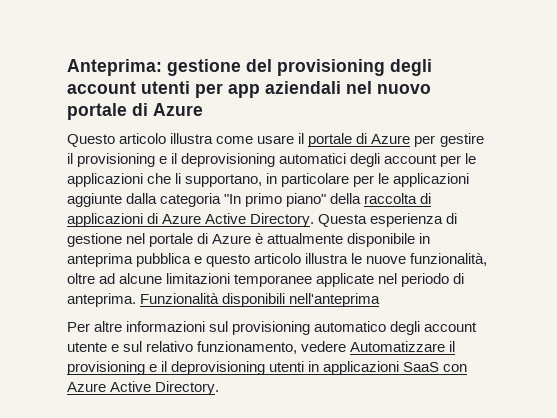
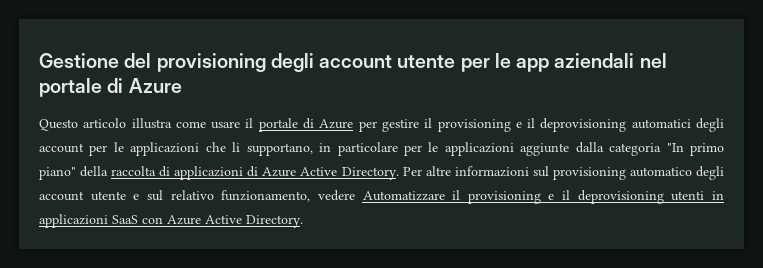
- Anteprima: gestione del provisioning degli account utenti per app aziendali nel nuovo portale di Azure
+ Gestione del provisioning degli account utente per le app aziendali nel portale di Azure
- Questo articolo illustra come usare il portale di Azure per gestire il provisioning e il deprovisioning automatici degli account per le applicazioni che li supportano, in particolare per le applicazioni aggiunte dalla categoria "In primo piano" della raccolta di applicazioni di Azure Active Directory. Questa esperienza di gestione nel portale di Azure è attualmente disponibile in anteprima pubblica e questo articolo illustra le nuove funzionalità, oltre ad alcune limitazioni temporanee applicate nel periodo di anteprima. Funzionalità disponibili nell'anteprima
- Per altre informazioni sul provisioning automatico degli account utente e sul relativo funzionamento, vedere Automatizzare il provisioning e il deprovisioning utenti in applicazioni SaaS con Azure Active Directory.
+ Questo articolo illustra come usare il portale di Azure per gestire il provisioning e il deprovisioning automatici degli account per le applicazioni che li supportano, in particolare per le applicazioni aggiunte dalla categoria "In primo piano" della raccolta di applicazioni di Azure Active Directory. Per altre informazioni sul provisioning automatico degli account utente e sul relativo funzionamento, vedere Automatizzare il provisioning e il deprovisioning utenti in applicazioni SaaS con Azure Active Directory.

